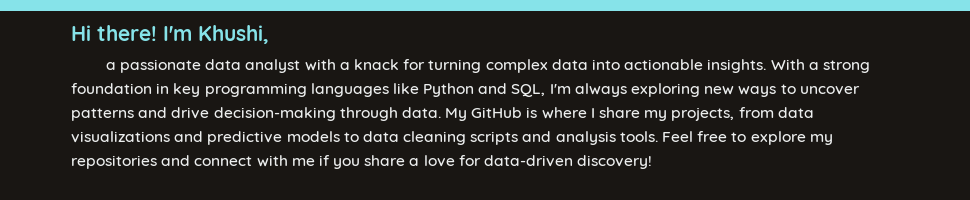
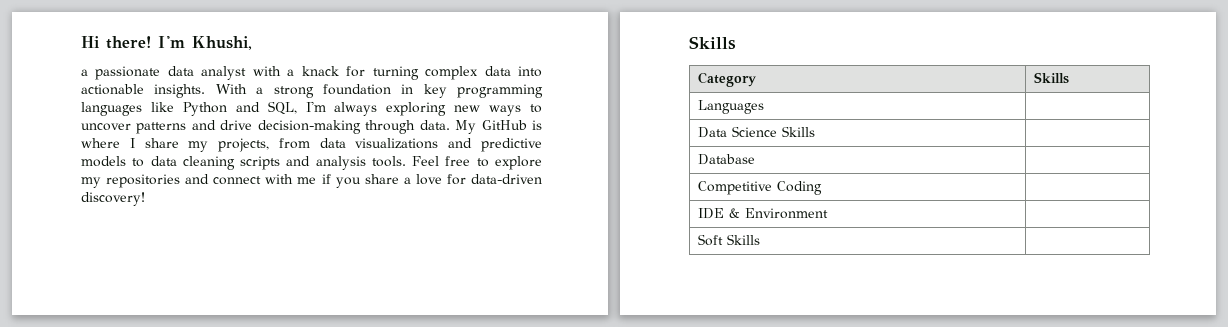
  Feel free to explore my repositories and connect with me if you share a love for data-driven discovery!
+ Skills
+ Category | Skills
+ Languages |
+ Data Science Skills |
+ Database |
+ Competitive Coding |
+ IDE & Environment |
+ Soft Skills |

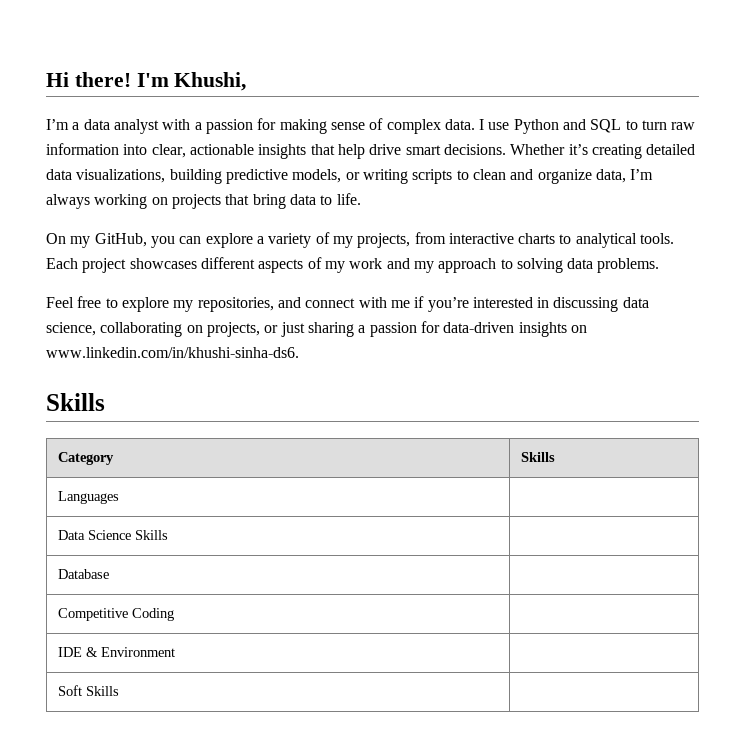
- a passionate data analyst with a knack for turning complex data into actionable insights. With a strong foundation in key programming languages like Python and SQL, I'm always exploring new ways to uncover patterns and drive decision-making through data. My GitHub is where I share my projects, from data visualizations and predictive models to data cleaning scripts and analysis tools. Feel free to explore my repositories and connect with me if you share a love for data-driven discovery!
+ I’m a data analyst with a passion for making sense of complex data. I use Python and SQL to turn raw information into clear, actionable insights that help drive smart decisions. Whether it’s creating detailed data visualizations, building predictive models, or writing scripts to clean and organize data, I’m always working on projects that bring data to life.
+ On my GitHub, you can explore a variety of my projects, from interactive charts to analytical tools. Each project showcases different aspects of my work and my approach to solving data problems.
+ Feel free to explore my repositories, and connect with me if you’re interested in discussing data science, collaborating on projects, or just sharing a passion for data-driven insights on www.linkedin.com/in/khushi-sinha-ds6.

